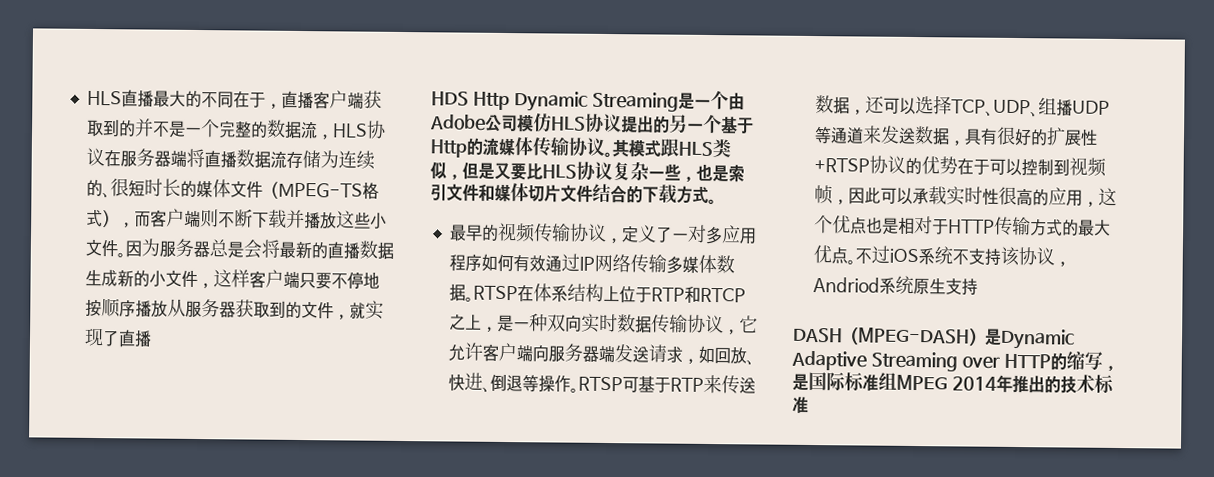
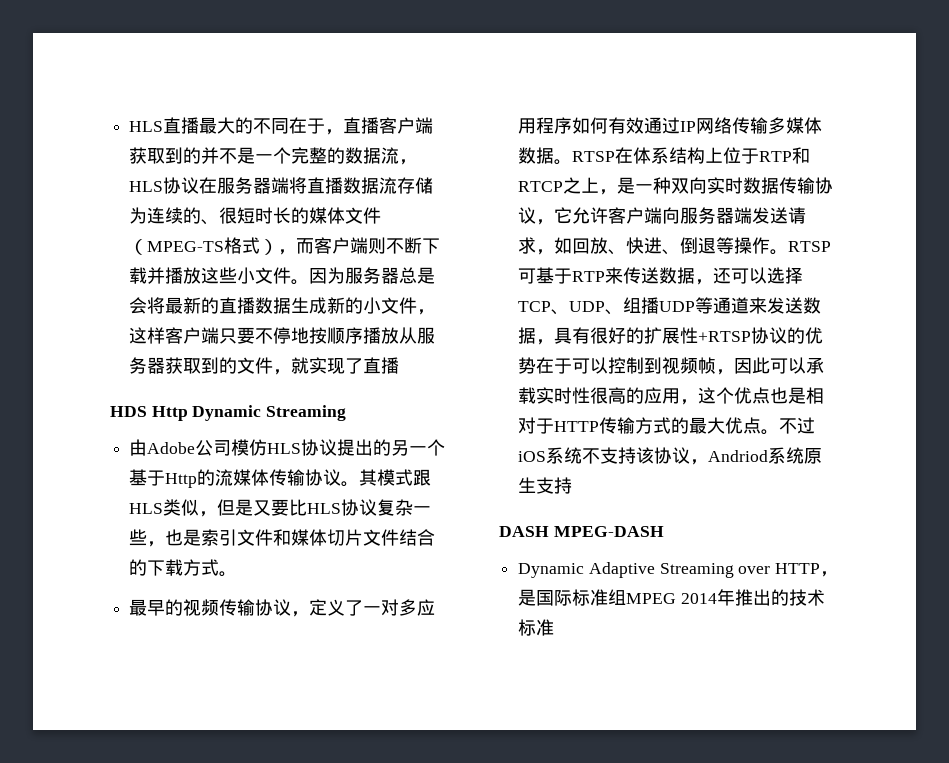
- HDS Http Dynamic Streaming是一个由Adobe公司模仿HLS协议提出的另一个基于Http的流媒体传输协议。
+ HDS Http Dynamic Streaming
+ 由Adobe公司模仿HLS协议提出的另一个基于Http的流媒体传输协议。
- DASH（MPEG-DASH）是Dynamic Adaptive Streaming over HTTP的缩写，是国际标准组MPEG 2014年推出的技术标准
+ DASH MPEG-DASH
+ Dynamic Adaptive Streaming over HTTP，是国际标准组MPEG 2014年推出的技术标准

